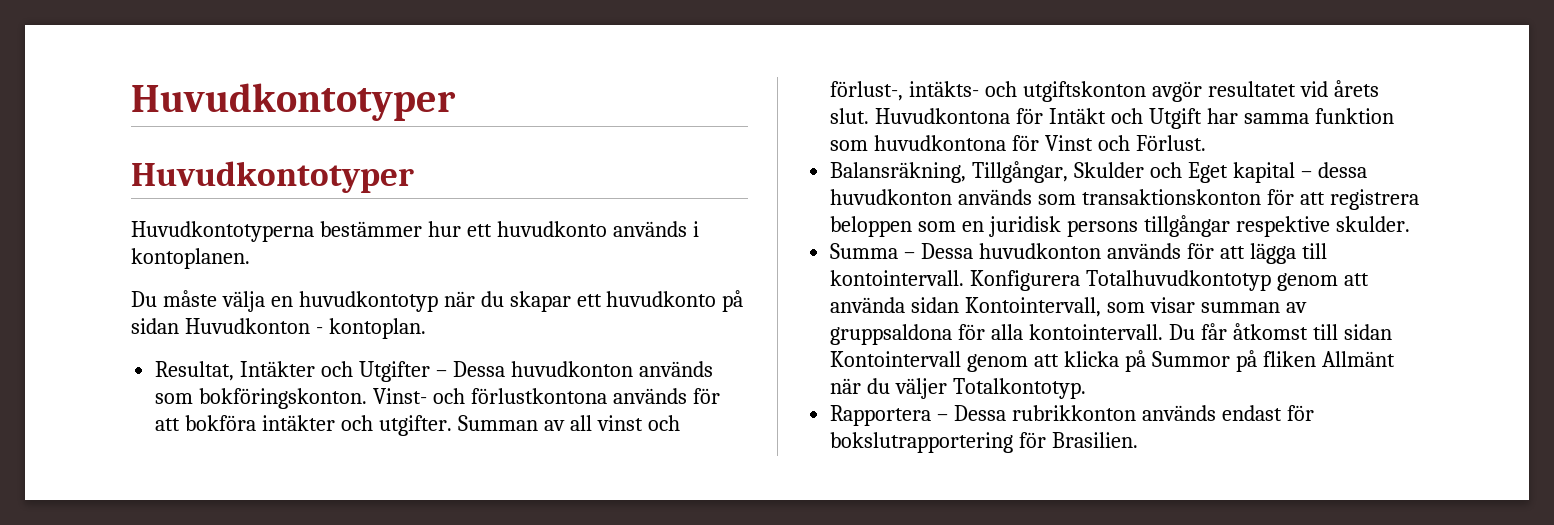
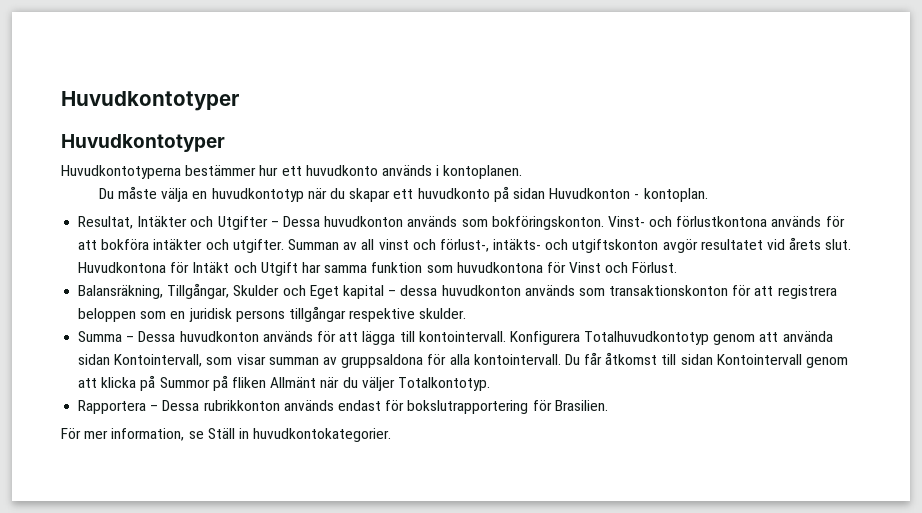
+ För mer information, se Ställ in huvudkontokategorier.

